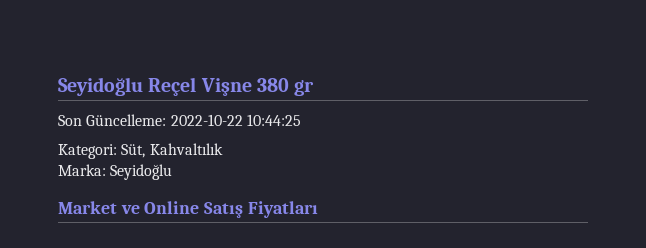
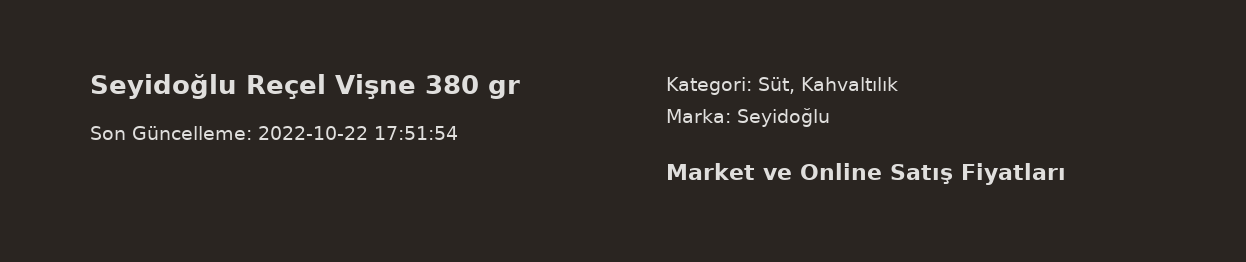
- Son Güncelleme: 2022-10-22 10:44:25
+ Son Güncelleme: 2022-10-22 17:51:54

